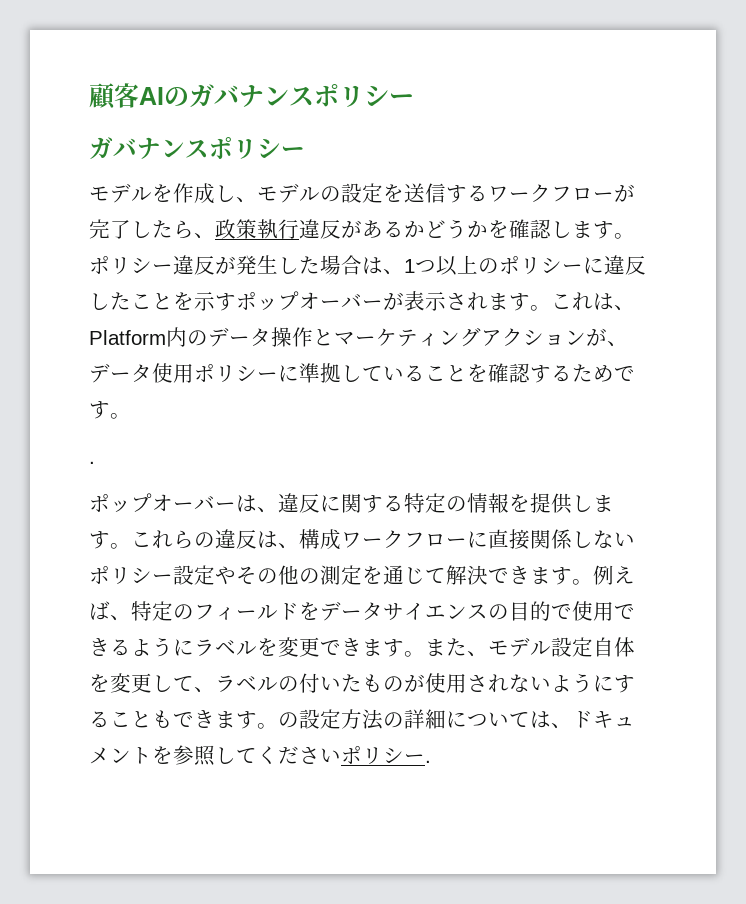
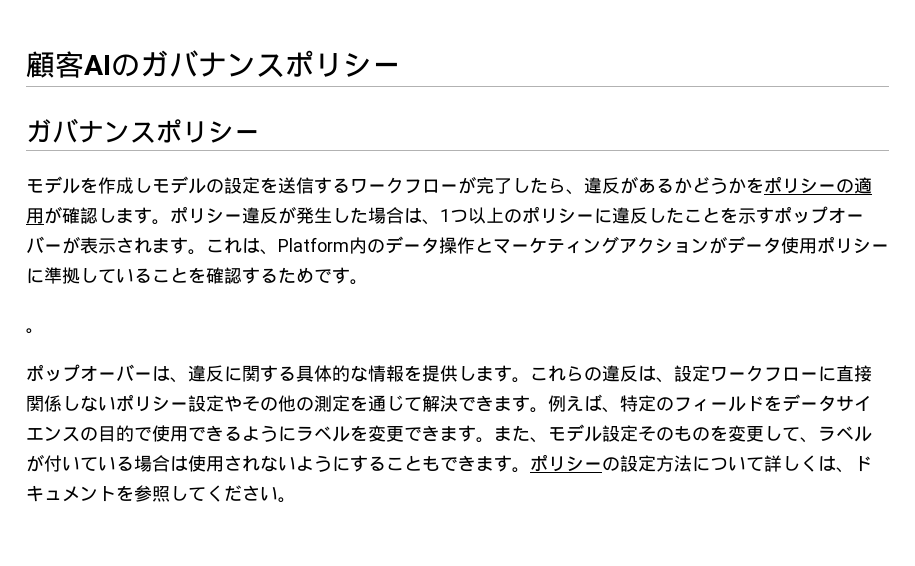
- モデルを作成し、モデルの設定を送信するワークフローが完了したら、政策執行違反があるかどうかを確認します。
+ モデルを作成しモデルの設定を送信するワークフローが完了したら、違反があるかどうかをポリシーの適用が確認します。
- これは、Platform内のデータ操作とマーケティングアクションが、データ使用ポリシーに準拠していることを確認するためです。
- .
+ これは、Platform内のデータ操作とマーケティングアクションがデータ使用ポリシーに準拠していることを確認するためです。
+ 。
- ポップオーバーは、違反に関する特定の情報を提供します。
+ ポップオーバーは、違反に関する具体的な情報を提供します。
- これらの違反は、構成ワークフローに直接関係しないポリシー設定やその他の測定を通じて解決できます。
+ これらの違反は、設定ワークフローに直接関係しないポリシー設定やその他の測定を通じて解決できます。
- また、モデル設定自体を変更して、ラベルの付いたものが使用されないようにすることもできます。
+ また、モデル設定そのものを変更して、ラベルが付いている場合は使用されないようにすることもできます。
- の設定方法の詳細については、ドキュメントを参照してくださいポリシー.
+ ポリシーの設定方法について詳しくは、ドキュメントを参照してください。

